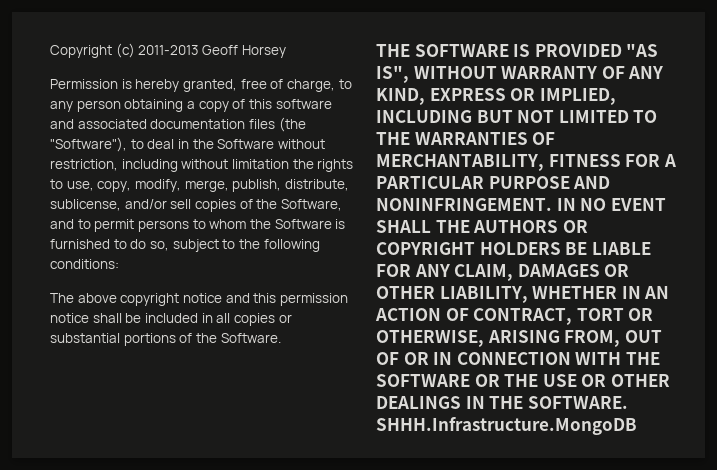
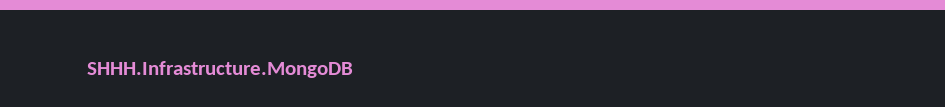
- Copyright (c) 2011-2013 Geoff Horsey
- Permission is hereby granted, free of charge, to any person obtaining a copy of this software and associated documentation files (the "Software"), to deal in the Software without restriction, including without limitation the rights to use, copy, modify, merge, publish, distribute, sublicense, and/or sell copies of the Software, and to permit persons to whom the Software is furnished to do so, subject to the following conditions:
- The above copyright notice and this permission notice shall be included in all copies or substantial portions of the Software.
- THE SOFTWARE IS PROVIDED "AS IS", WITHOUT WARRANTY OF ANY KIND, EXPRESS OR IMPLIED, INCLUDING BUT NOT LIMITED TO THE WARRANTIES OF MERCHANTABILITY, FITNESS FOR A PARTICULAR PURPOSE AND NONINFRINGEMENT. IN NO EVENT SHALL THE AUTHORS OR COPYRIGHT HOLDERS BE LIABLE FOR ANY CLAIM, DAMAGES OR OTHER LIABILITY, WHETHER IN AN ACTION OF CONTRACT, TORT OR OTHERWISE, ARISING FROM, OUT OF OR IN CONNECTION WITH THE SOFTWARE OR THE USE OR OTHER DEALINGS IN THE SOFTWARE.

